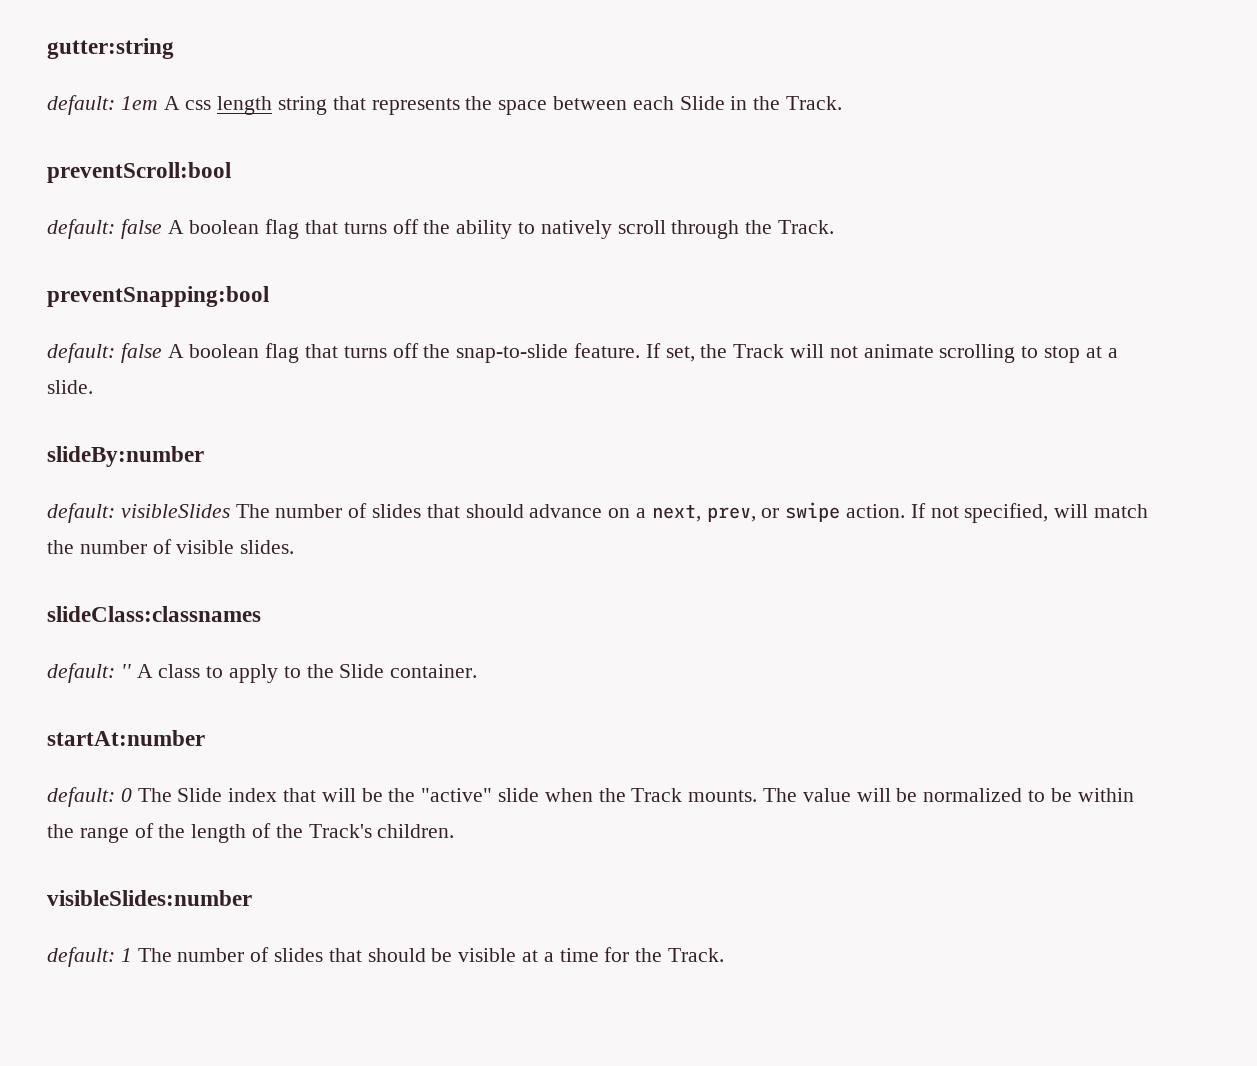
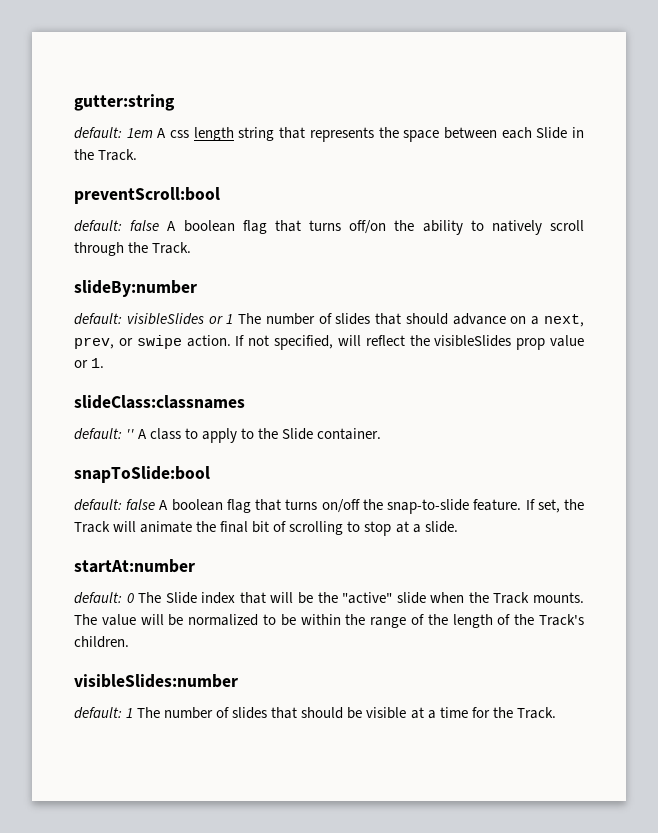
- default: false A boolean flag that turns off the ability to natively scroll through the Track.
+ default: false A boolean flag that turns off/on the ability to natively scroll through the Track.
- preventSnapping:bool
- default: false A boolean flag that turns off the snap-to-slide feature. If set, the Track will not animate scrolling to stop at a slide.
- default: visibleSlides The number of slides that should advance on a next, prev, or swipe action.
+ default: visibleSlides or 1 The number of slides that should advance on a next, prev, or swipe action.
- If not specified, will match the number of visible slides.
+ If not specified, will reflect the visibleSlides prop value or 1.
+ snapToSlide:bool
+ default: false A boolean flag that turns on/off the snap-to-slide feature. If set, the Track will animate the final bit of scrolling to stop at a slide.

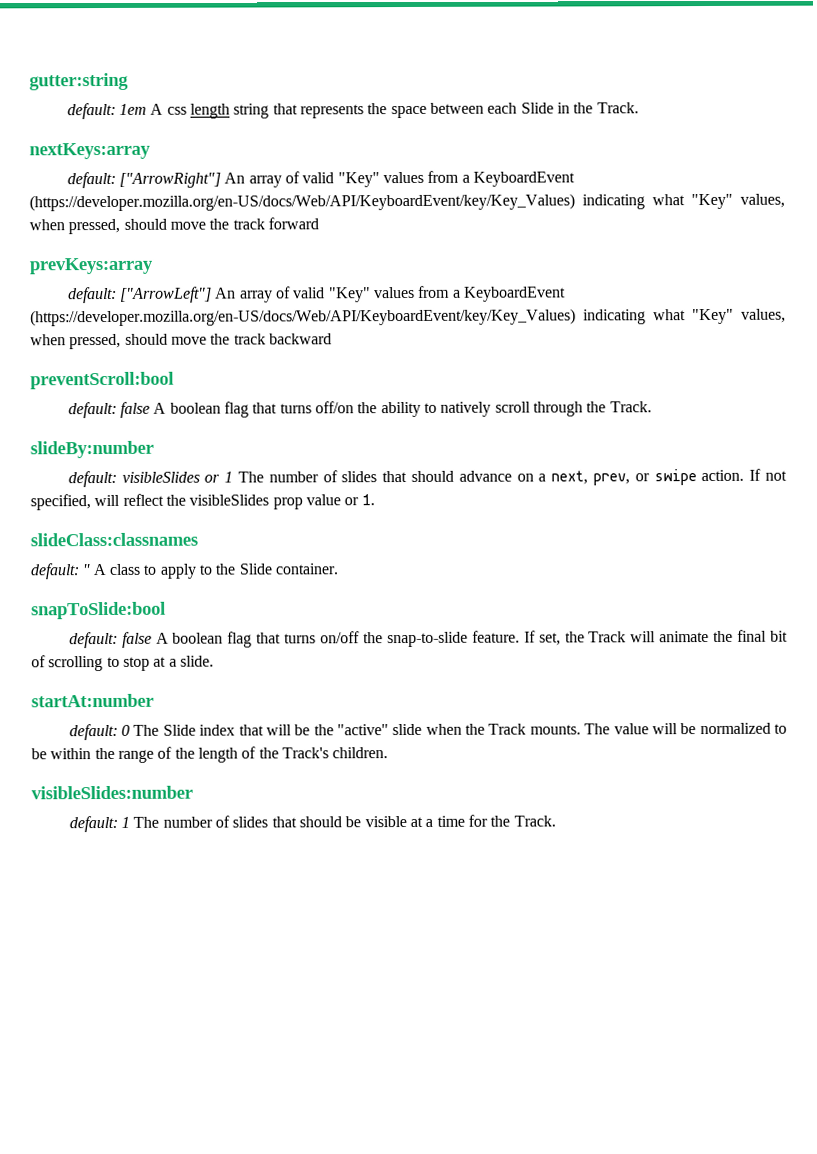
+ nextKeys:array
+ default: ["ArrowRight"] An array of valid "Key" values from a KeyboardEvent (https://developer.mozilla.org/en-US/docs/Web/API/KeyboardEvent/key/Key_Values) indicating what "Key" values, when pressed, should move the track forward
+ prevKeys:array
+ default: ["ArrowLeft"] An array of valid "Key" values from a KeyboardEvent (https://developer.mozilla.org/en-US/docs/Web/API/KeyboardEvent/key/Key_Values) indicating what "Key" values, when pressed, should move the track backward

